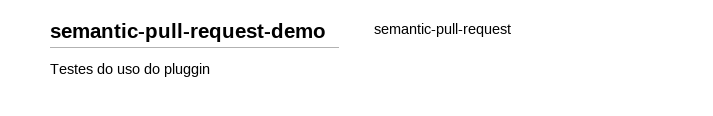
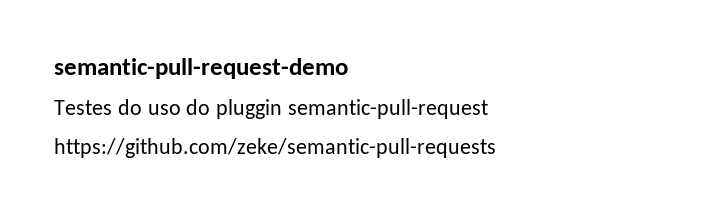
+ https://github.com/zeke/semantic-pull-requests

